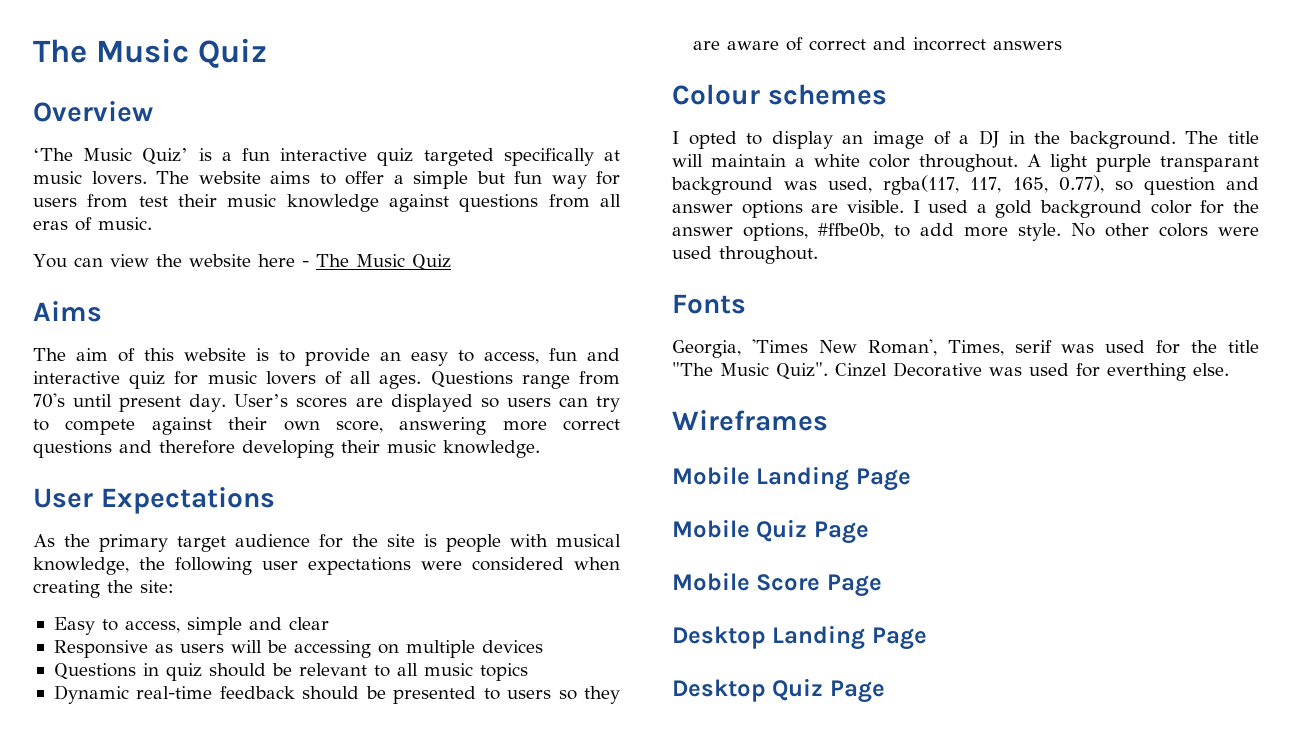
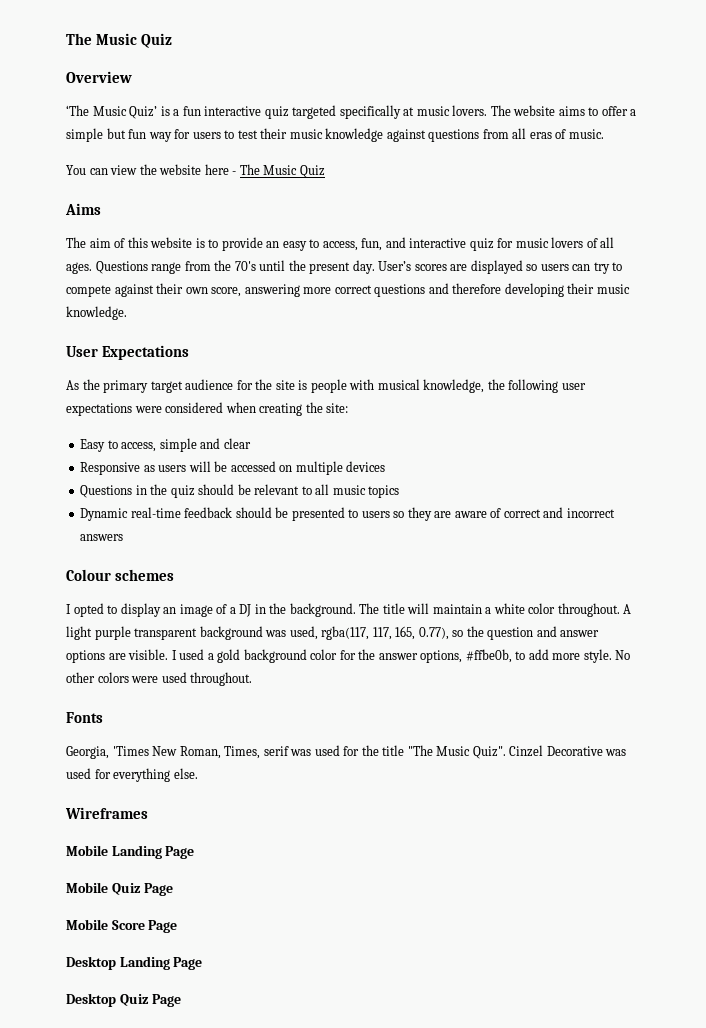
- The website aims to offer a simple but fun way for users from test their music knowledge against questions from all eras of music.
+ The website aims to offer a simple but fun way for users to test their music knowledge against questions from all eras of music.
- The aim of this website is to provide an easy to access, fun and interactive quiz for music lovers of all ages.
+ The aim of this website is to provide an easy to access, fun, and interactive quiz for music lovers of all ages.
- Questions range from 70's until present day.
+ Questions range from the 70's until the present day.
- Responsive as users will be accessing on multiple devices
+ Responsive as users will be accessed on multiple devices
- Questions in quiz should be relevant to all music topics
+ Questions in the quiz should be relevant to all music topics
- A light purple transparant background was used, rgba(117, 117, 165, 0.77), so question and answer options are visible.
+ A light purple transparent background was used, rgba(117, 117, 165, 0.77), so the question and answer options are visible.
- Georgia, 'Times New Roman', Times, serif was used for the title "The Music Quiz".
+ Georgia, 'Times New Roman, Times, serif was used for the title "The Music Quiz".
- Cinzel Decorative was used for everthing else.
+ Cinzel Decorative was used for everything else.

